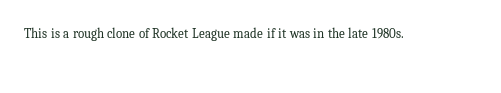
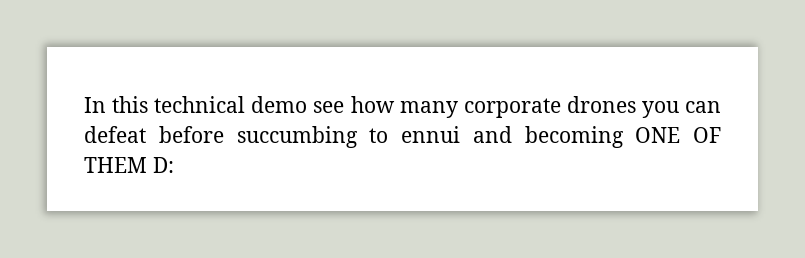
- This is a rough clone of Rocket League made if it was in the late 1980s.
+ In this technical demo see how many corporate drones you can defeat before succumbing to ennui and becoming ONE OF THEM D:

